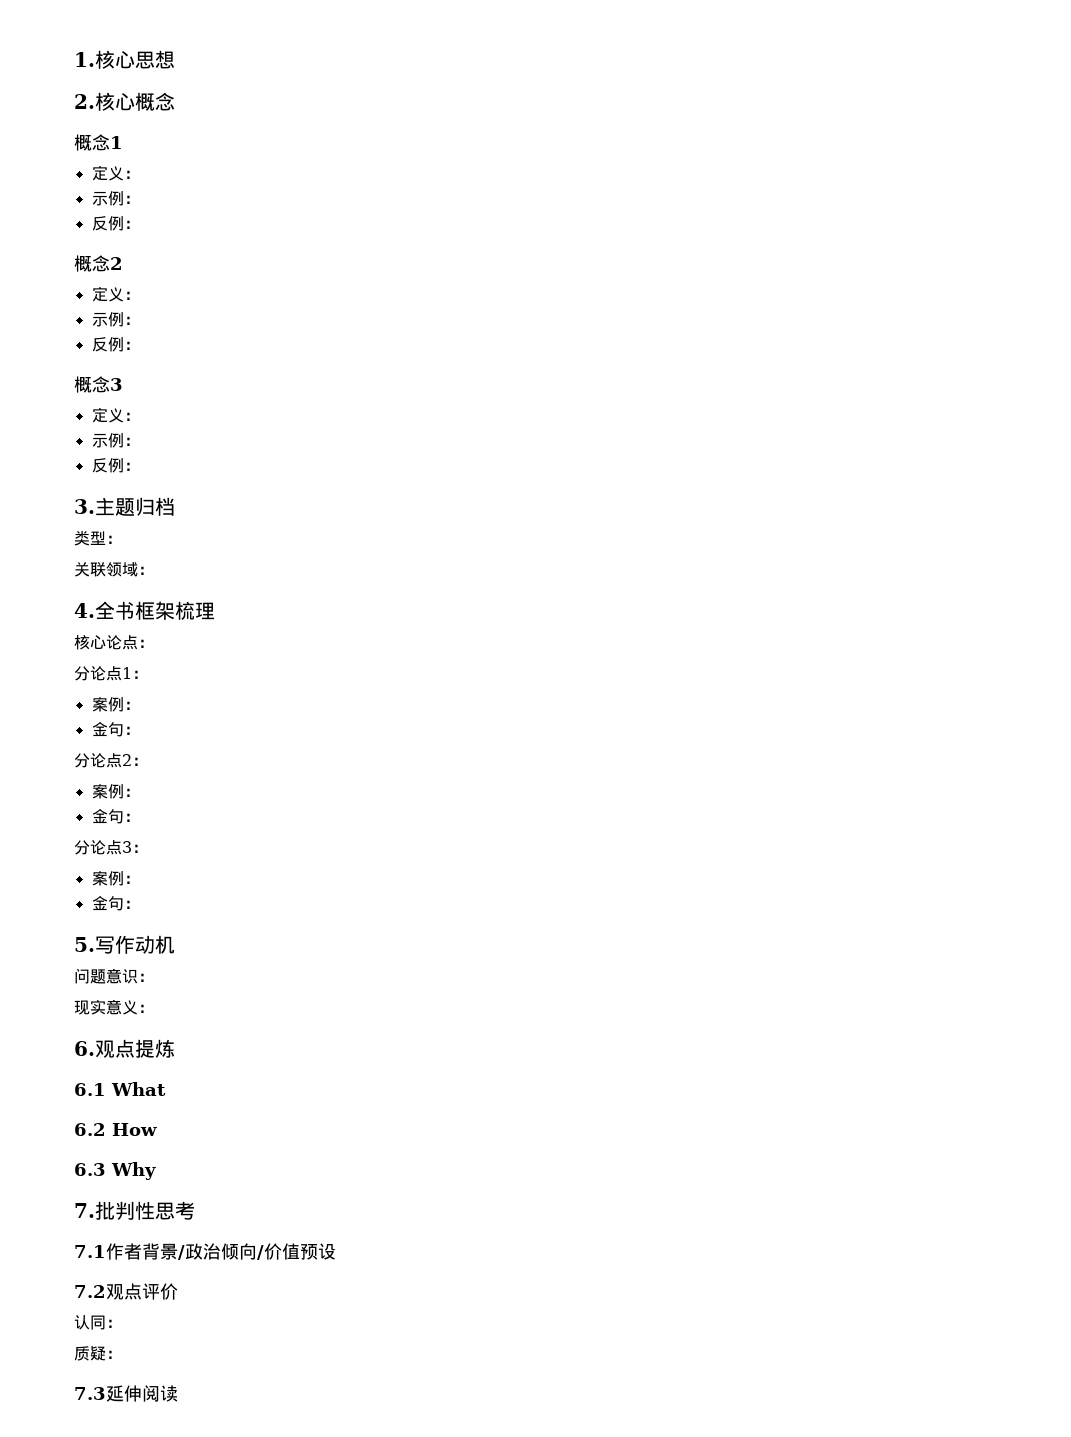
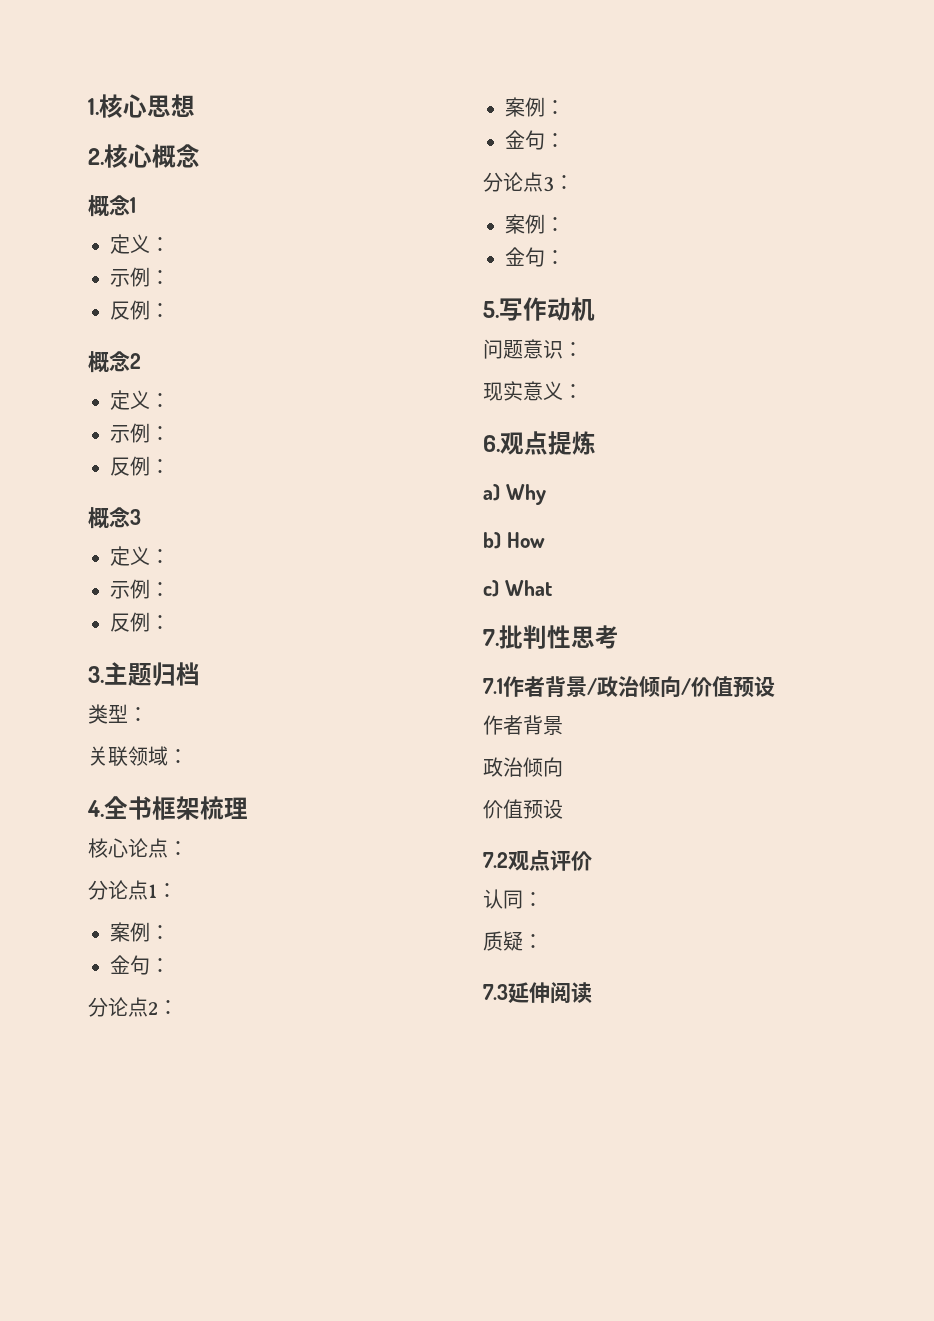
- 6.1 What
- 6.2 How
+ a) Why
+ b) How
- 6.3 Why
+ c) What
  7.1作者背景/政治倾向/价值预设
+ 作者背景
+ 政治倾向
+ 价值预设

